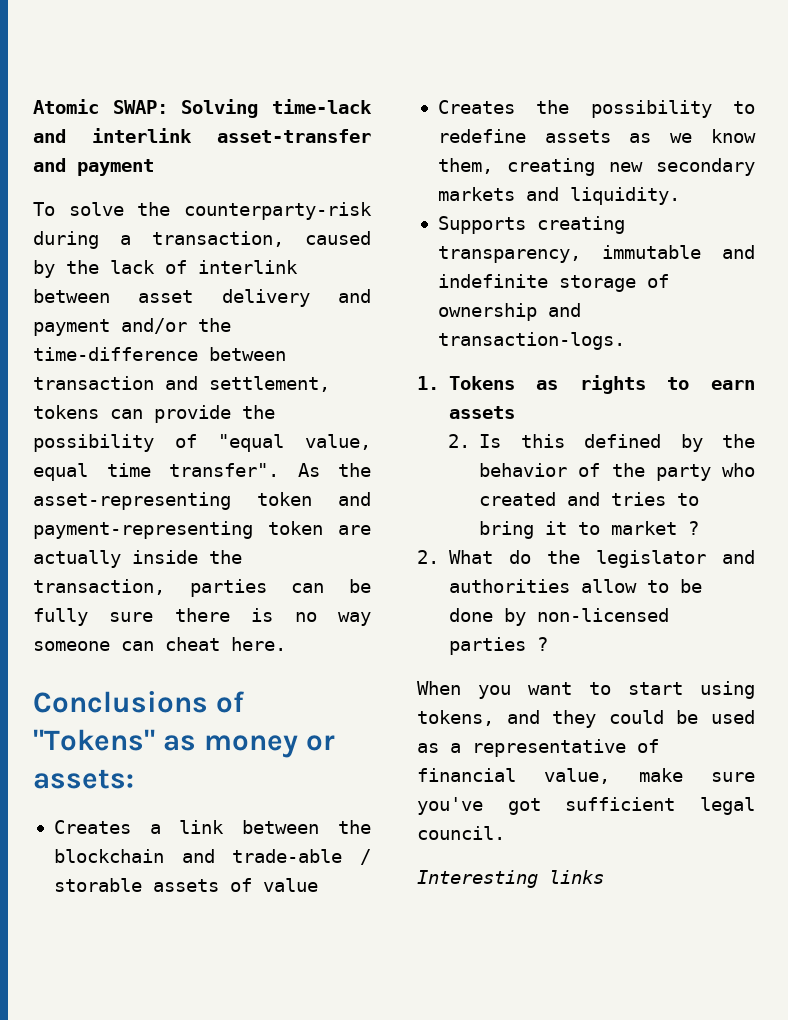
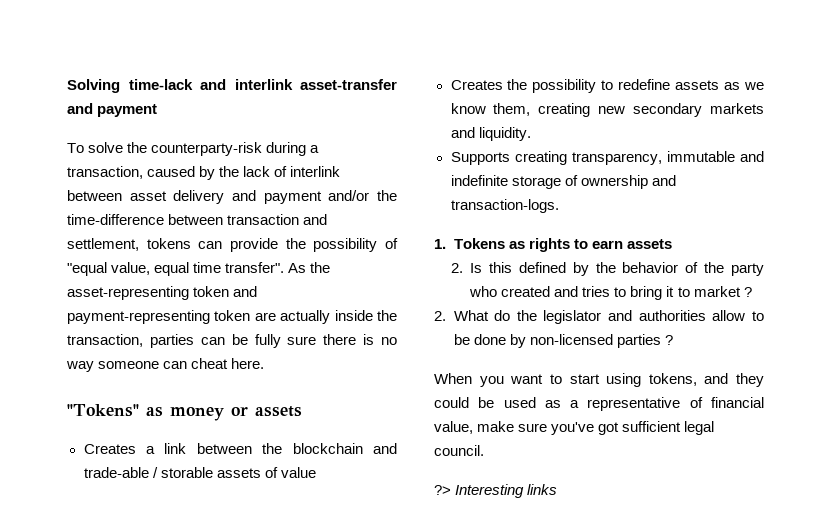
- Atomic SWAP: Solving time-lack and interlink asset-transfer and payment
+ Solving time-lack and interlink asset-transfer and payment
- Conclusions of "Tokens" as money or assets:
+ "Tokens" as money or assets
- Interesting links
+ ?> Interesting links

